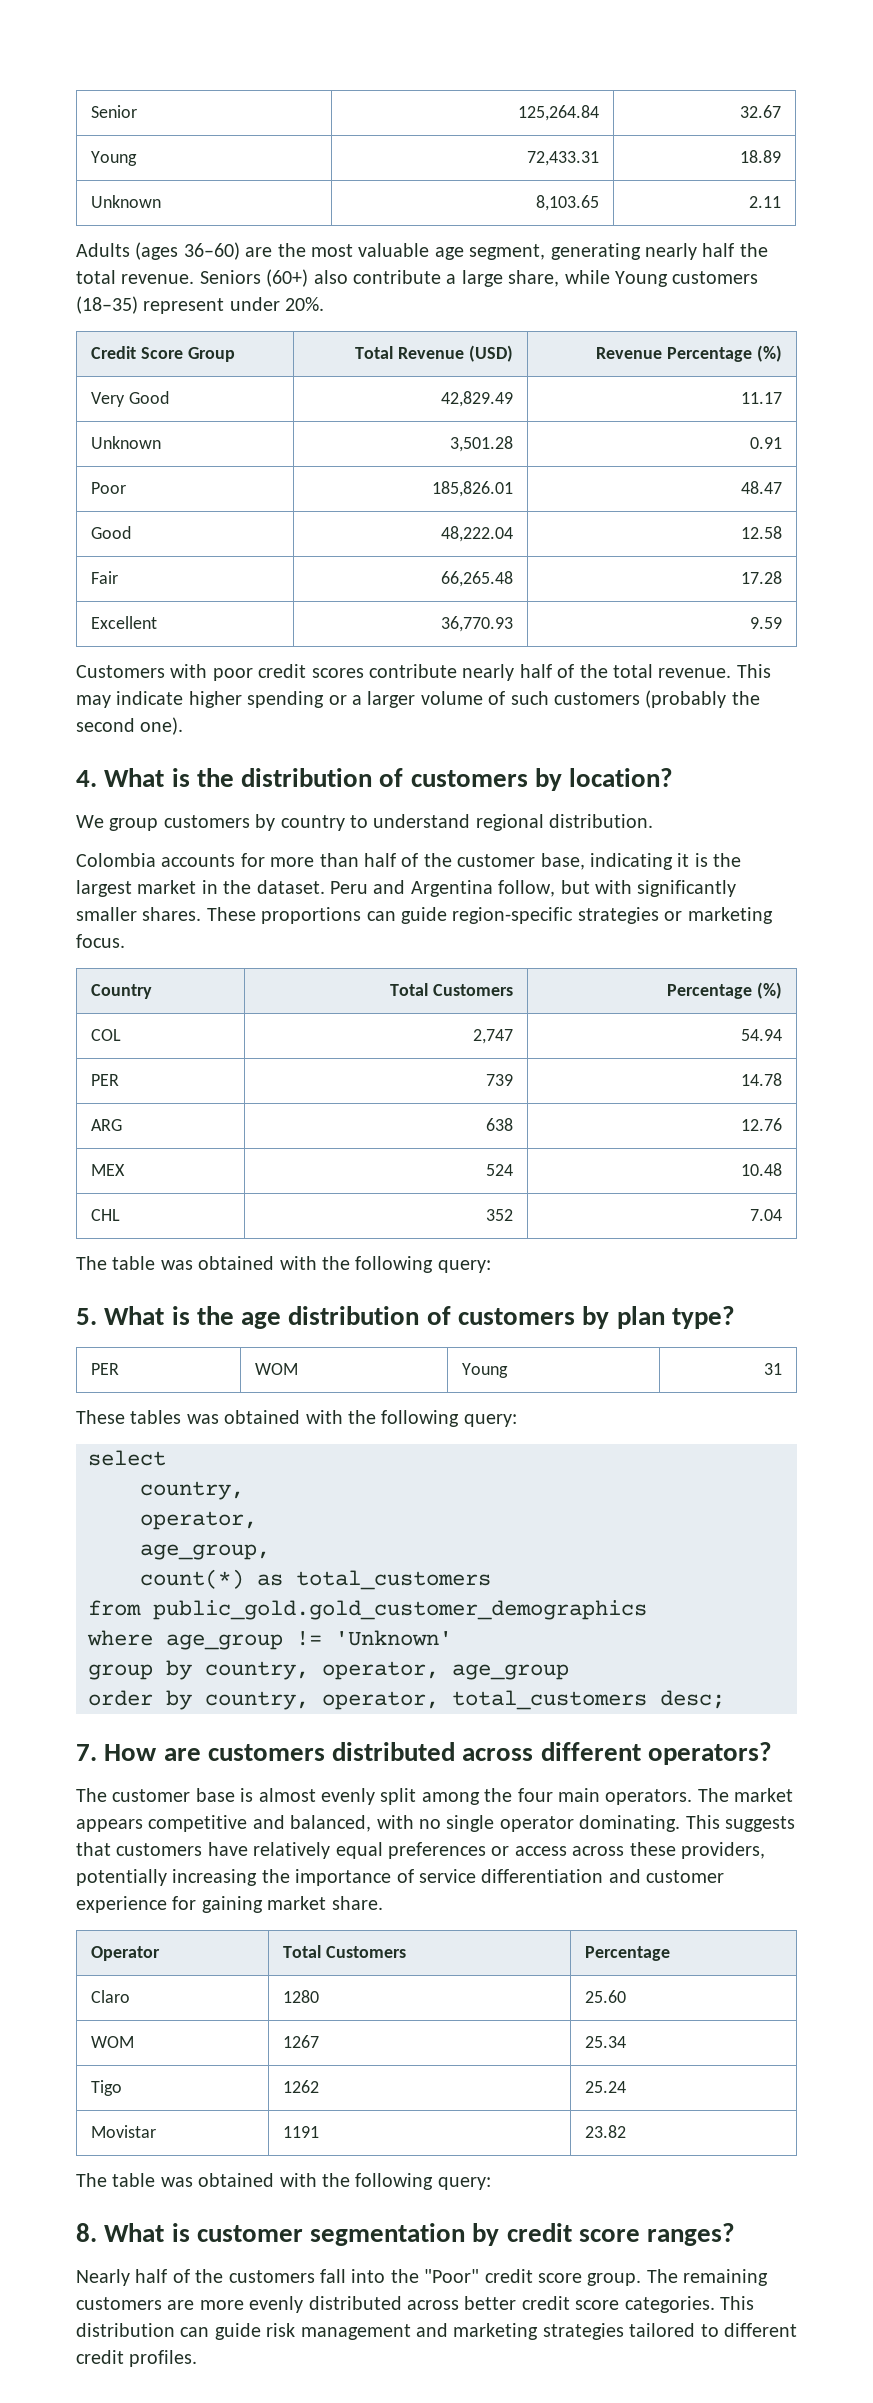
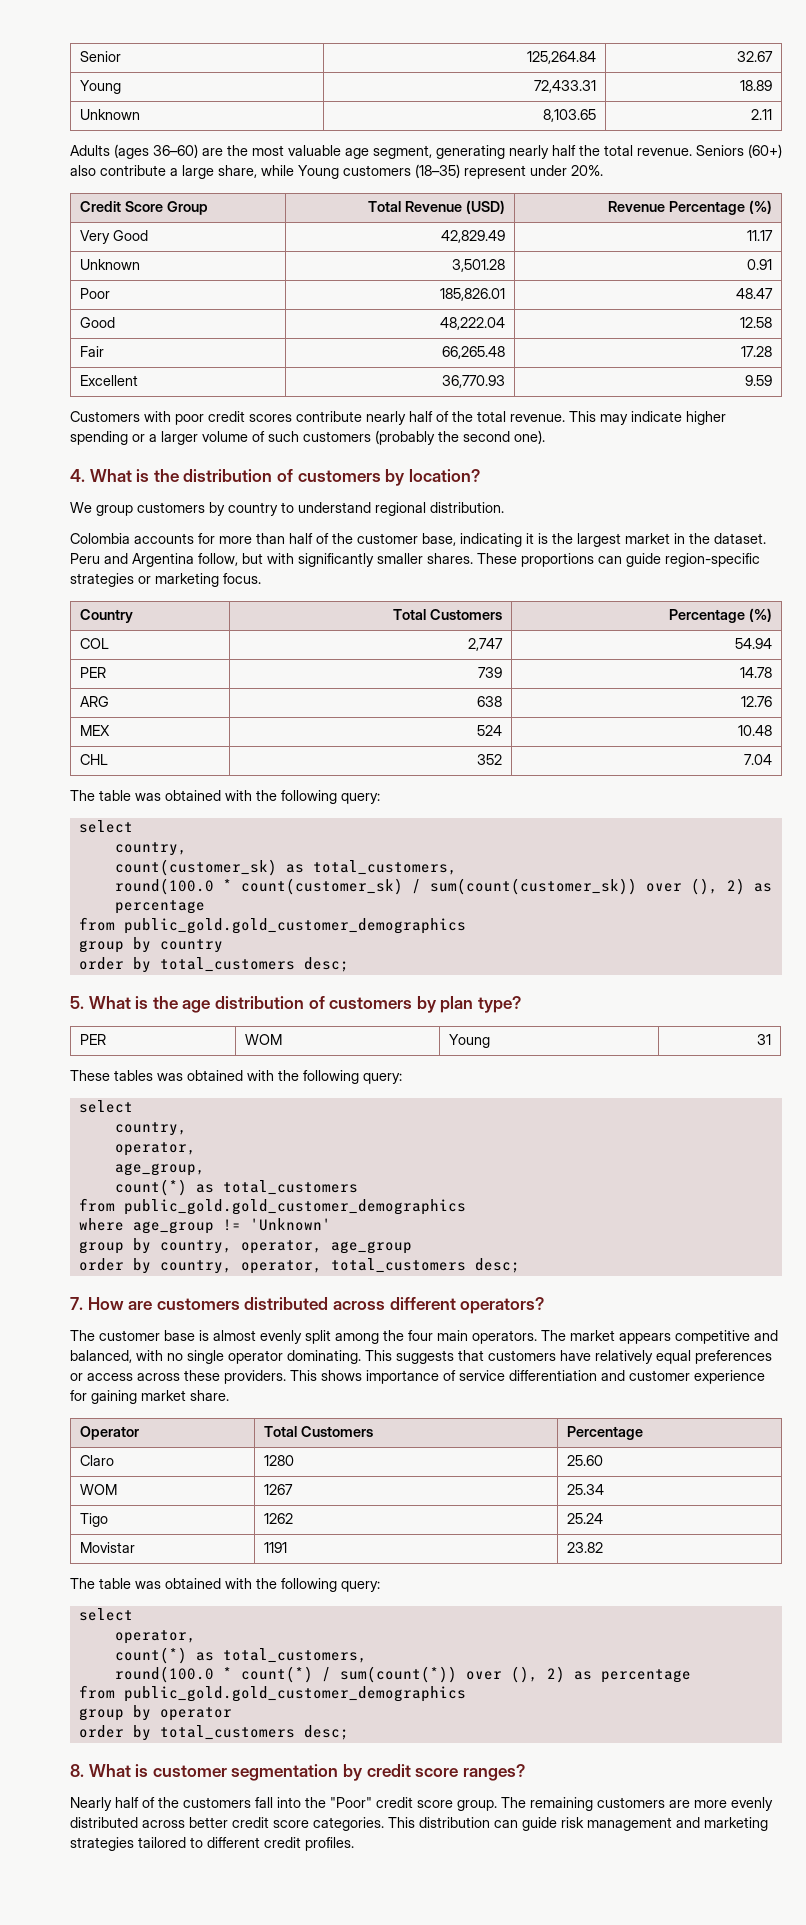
  CHL | 352 | 7.04
  The table was obtained with the following query:
+ select
+ country,
+ count(customer_sk) as total_customers,
+ round(100.0 * count(customer_sk) / sum(count(customer_sk)) over (), 2) as percentage
+ from public_gold.gold_customer_demographics
+ group by country
+ order by total_customers desc;
- This suggests that customers have relatively equal preferences or access across these providers, potentially increasing the importance of service differentiation and customer experience for gaining market share.
+ This suggests that customers have relatively equal preferences or access across these providers. This shows importance of service differentiation and customer experience for gaining market share.
  Movistar | 1191 | 23.82
  The table was obtained with the following query:
+ select
+ operator,
+ count(*) as total_customers,
+ round(100.0 * count(*) / sum(count(*)) over (), 2) as percentage
+ from public_gold.gold_customer_demographics
+ group by operator
+ order by total_customers desc;

